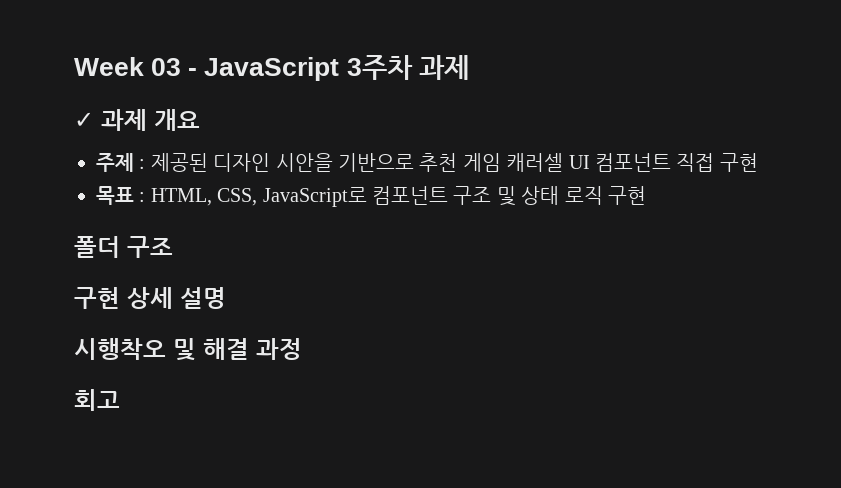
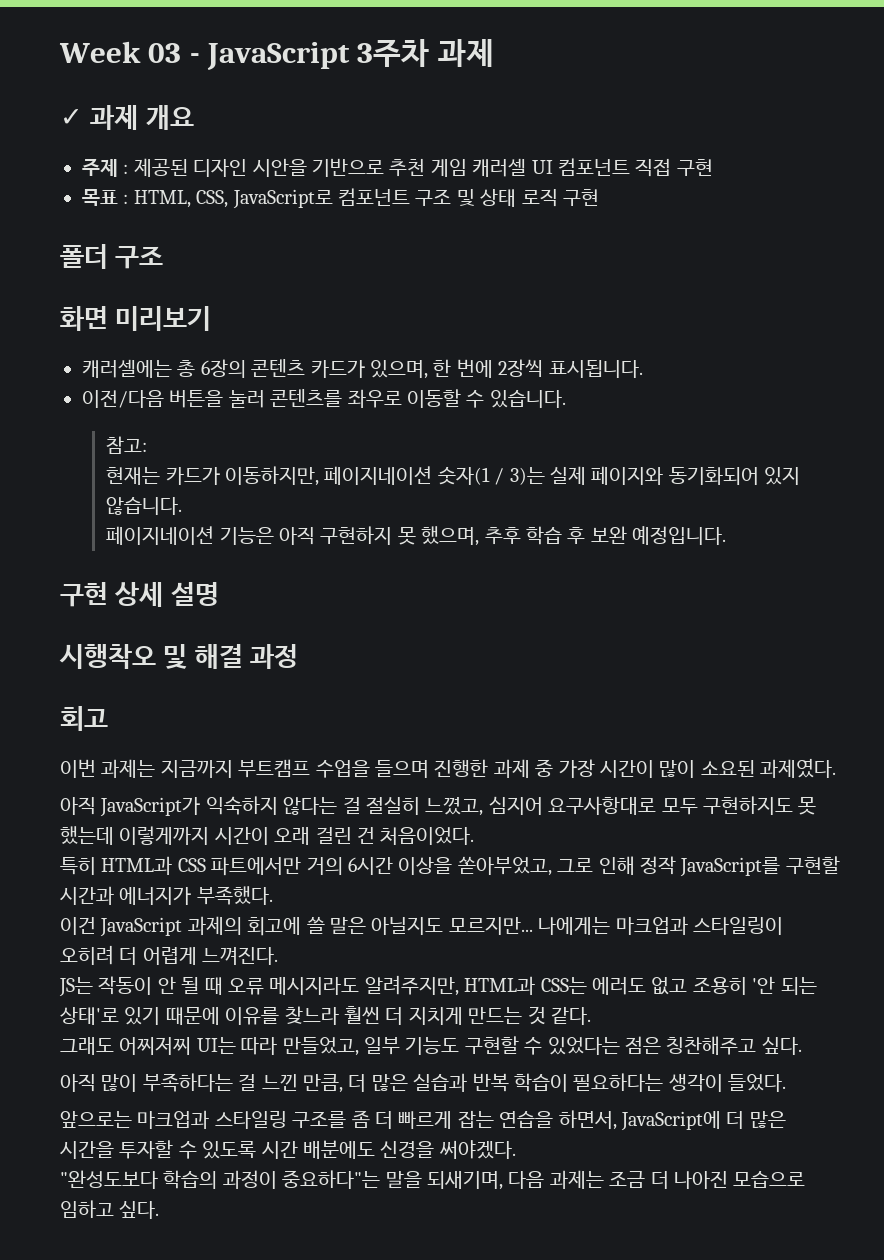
+ 화면 미리보기
+ 캐러셀에는 총 6장의 콘텐츠 카드가 있으며, 한 번에 2장씩 표시됩니다.
+ 이전/다음 버튼을 눌러 콘텐츠를 좌우로 이동할 수 있습니다.
+ 참고:
+ 현재는 카드가 이동하지만, 페이지네이션 숫자(1 / 3)는 실제 페이지와 동기화되어 있지 않습니다.
+ 페이지네이션 기능은 아직 구현하지 못 했으며, 추후 학습 후 보완 예정입니다.
+ 이번 과제는 지금까지 부트캠프 수업을 들으며 진행한 과제 중 가장 시간이 많이 소요된 과제였다.
+ 아직 JavaScript가 익숙하지 않다는 걸 절실히 느꼈고, 심지어 요구사항대로 모두 구현하지도 못 했는데 이렇게까지 시간이 오래 걸린 건 처음이었다.
+ 특히 HTML과 CSS 파트에서만 거의 6시간 이상을 쏟아부었고, 그로 인해 정작 JavaScript를 구현할 시간과 에너지가 부족했다.
+ 이건 JavaScript 과제의 회고에 쓸 말은 아닐지도 모르지만... 나에게는 마크업과 스타일링이 오히려 더 어렵게 느껴진다.
+ JS는 작동이 안 될 때 오류 메시지라도 알려주지만, HTML과 CSS는 에러도 없고 조용히 '안 되는 상태'로 있기 때문에 이유를 찾느라 훨씬 더 지치게 만드는 것 같다.
+ 그래도 어찌저찌 UI는 따라 만들었고, 일부 기능도 구현할 수 있었다는 점은 칭찬해주고 싶다.
+ 아직 많이 부족하다는 걸 느낀 만큼, 더 많은 실습과 반복 학습이 필요하다는 생각이 들었다.
+ 앞으로는 마크업과 스타일링 구조를 좀 더 빠르게 잡는 연습을 하면서, JavaScript에 더 많은 시간을 투자할 수 있도록 시간 배분에도 신경을 써야겠다.
+ "완성도보다 학습의 과정이 중요하다"는 말을 되새기며, 다음 과제는 조금 더 나아진 모습으로 임하고 싶다.

